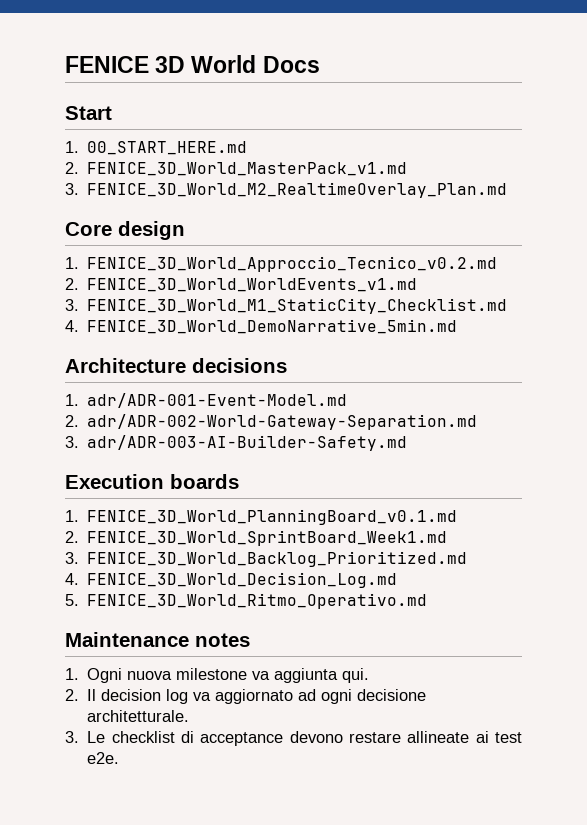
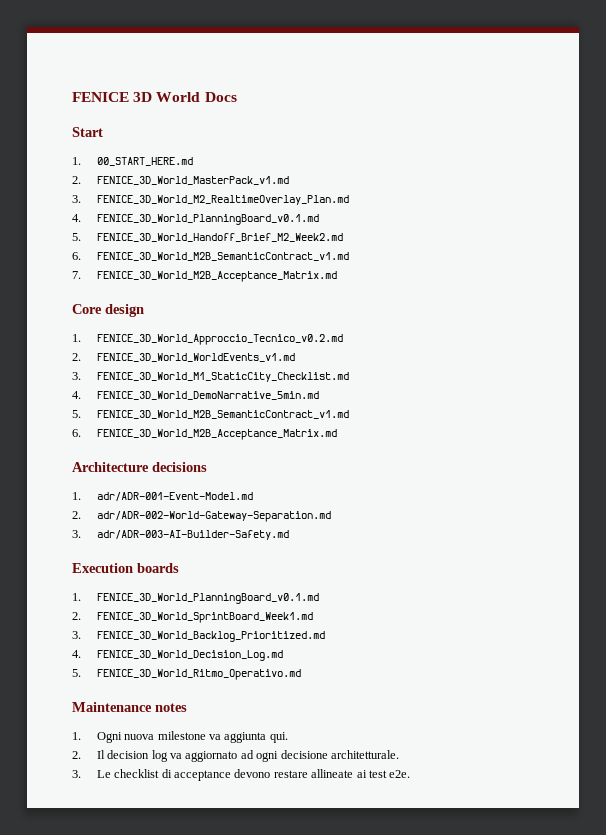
+ 4. FENICE_3D_World_PlanningBoard_v0.1.md
+ 5. FENICE_3D_World_Handoff_Brief_M2_Week2.md
+ 6. FENICE_3D_World_M2B_SemanticContract_v1.md
+ 7. FENICE_3D_World_M2B_Acceptance_Matrix.md
+ 5. FENICE_3D_World_M2B_SemanticContract_v1.md
+ 6. FENICE_3D_World_M2B_Acceptance_Matrix.md

